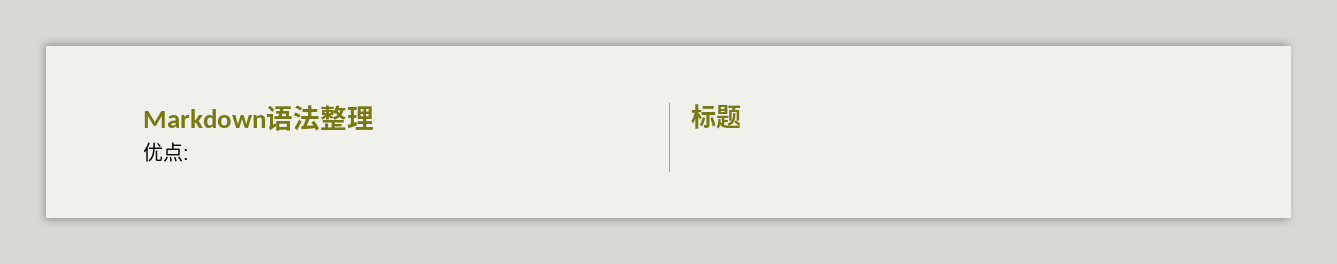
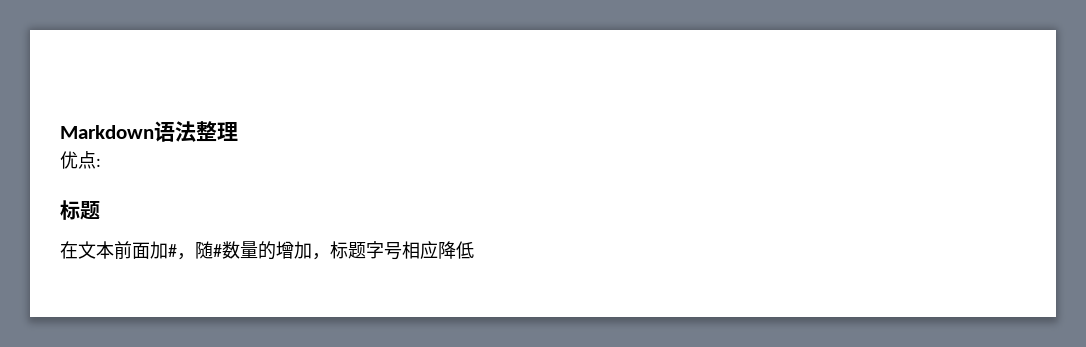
+ 在文本前面加#，随#数量的增加，标题字号相应降低

